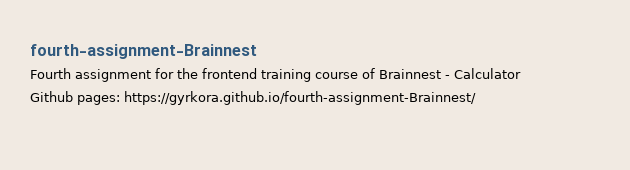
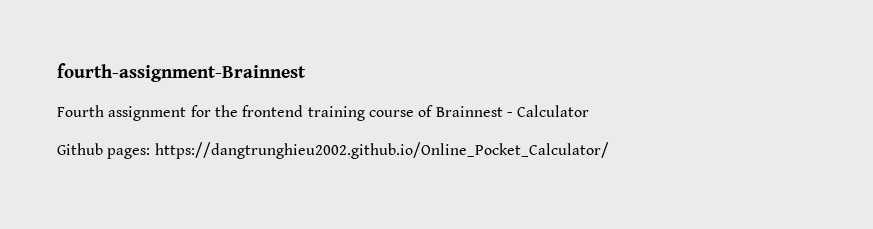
- Github pages: https://gyrkora.github.io/fourth-assignment-Brainnest/
+ Github pages: https://dangtrunghieu2002.github.io/Online_Pocket_Calculator/

